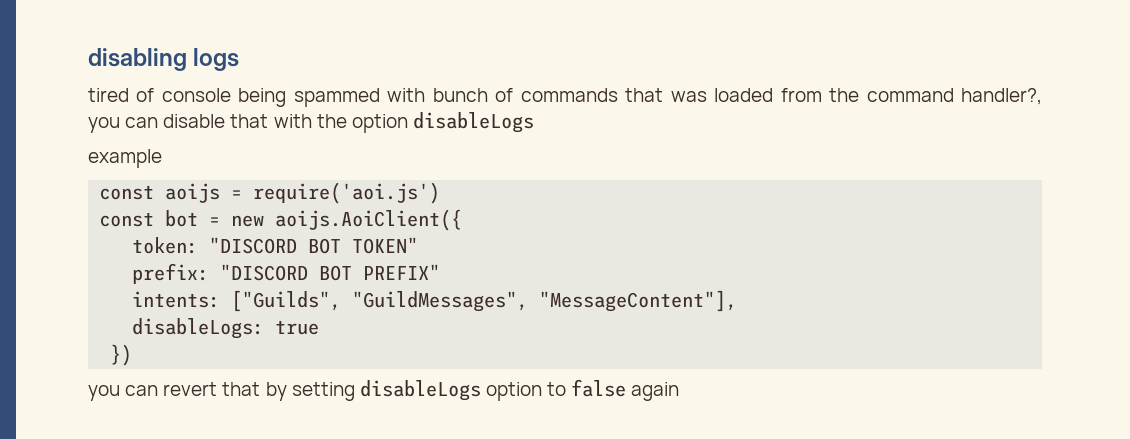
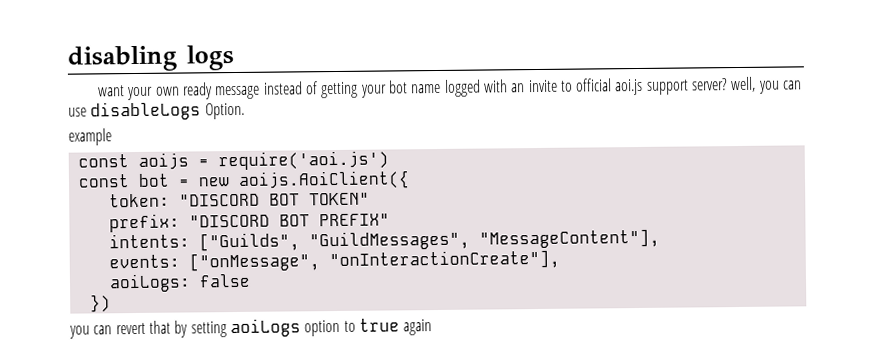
- tired of console being spammed with bunch of commands that was loaded from the command handler?, you can disable that with the option disableLogs
+ want your own ready message instead of getting your bot name logged with an invite to official aoi.js support server? well, you can use disableLogs Option.
- disableLogs: true
+ events: ["onMessage", "onInteractionCreate"],
+ aoiLogs: false
- you can revert that by setting disableLogs option to false again
+ you can revert that by setting aoiLogs option to true again

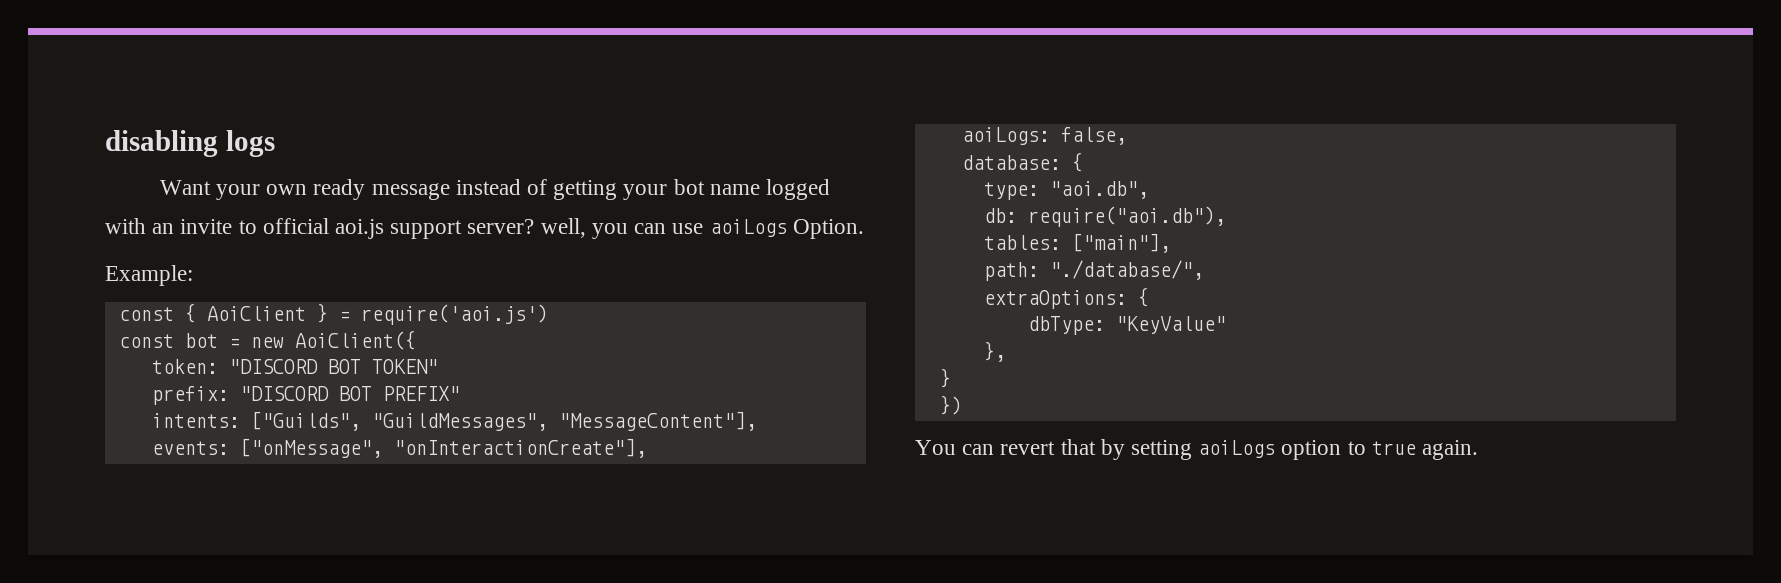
- want your own ready message instead of getting your bot name logged with an invite to official aoi.js support server? well, you can use disableLogs Option.
+ Want your own ready message instead of getting your bot name logged with an invite to official aoi.js support server? well, you can use aoiLogs Option.
- example
- const aoijs = require('aoi.js')
+ Example:
+ const { AoiClient } = require('aoi.js')
- const bot = new aoijs.AoiClient({
+ const bot = new AoiClient({
- aoiLogs: false
+ aoiLogs: false,
+ database: {
+ type: "aoi.db",
+ db: require("aoi.db"),
+ tables: ["main"],
+ path: "./database/",
+ extraOptions: {
+ dbType: "KeyValue"
+ },
+ }
- you can revert that by setting aoiLogs option to true again
+ You can revert that by setting aoiLogs option to true again.

